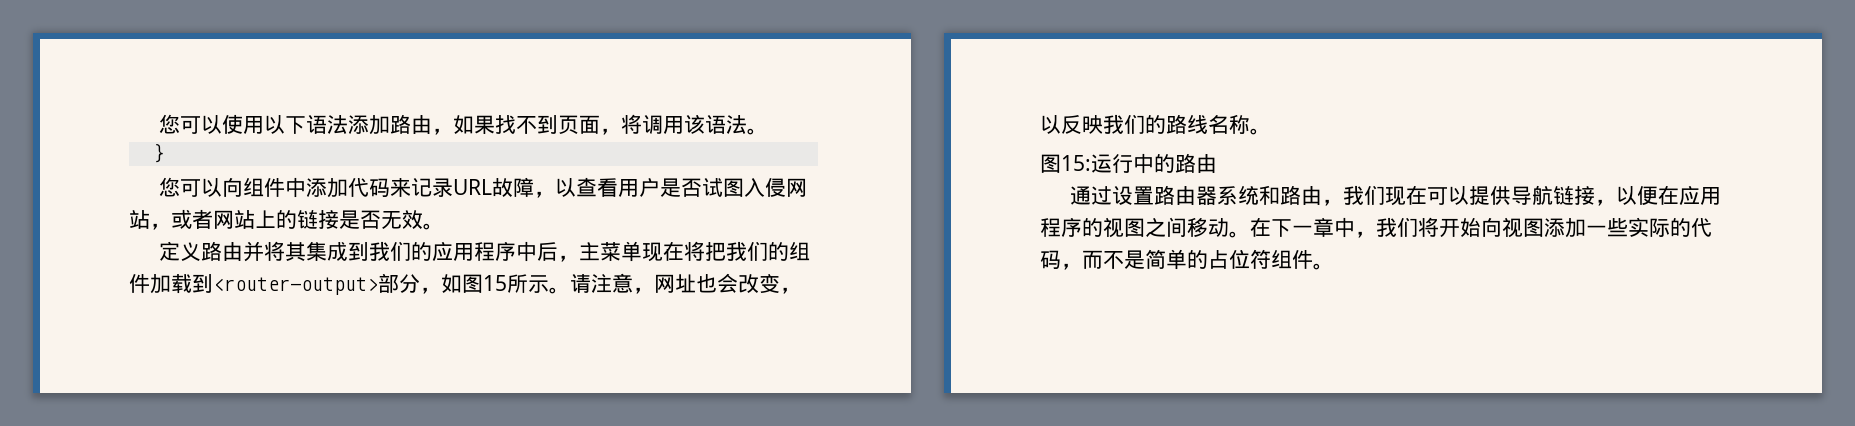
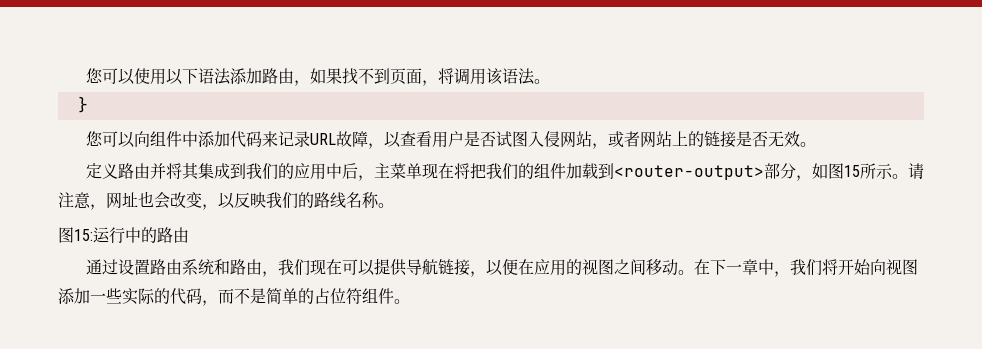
- 定义路由并将其集成到我们的应用程序中后，主菜单现在将把我们的组件加载到<router-output>部分，如图15所示。
+ 定义路由并将其集成到我们的应用中后，主菜单现在将把我们的组件加载到<router-output>部分，如图15所示。
- 通过设置路由器系统和路由，我们现在可以提供导航链接，以便在应用程序的视图之间移动。
+ 通过设置路由系统和路由，我们现在可以提供导航链接，以便在应用的视图之间移动。

